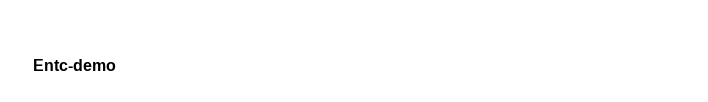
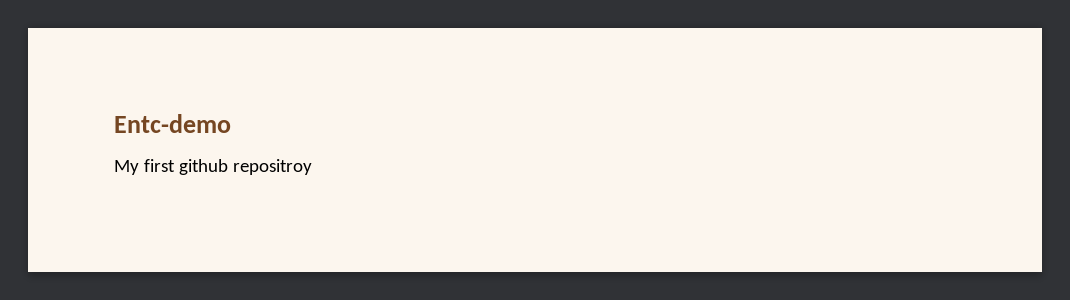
+ My first github repositroy

